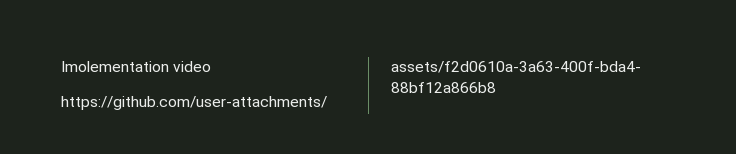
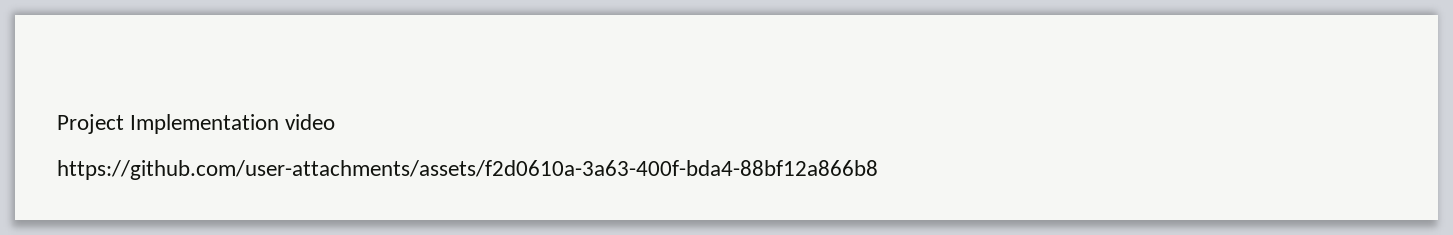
- Imolementation video
+ Project Implementation video

